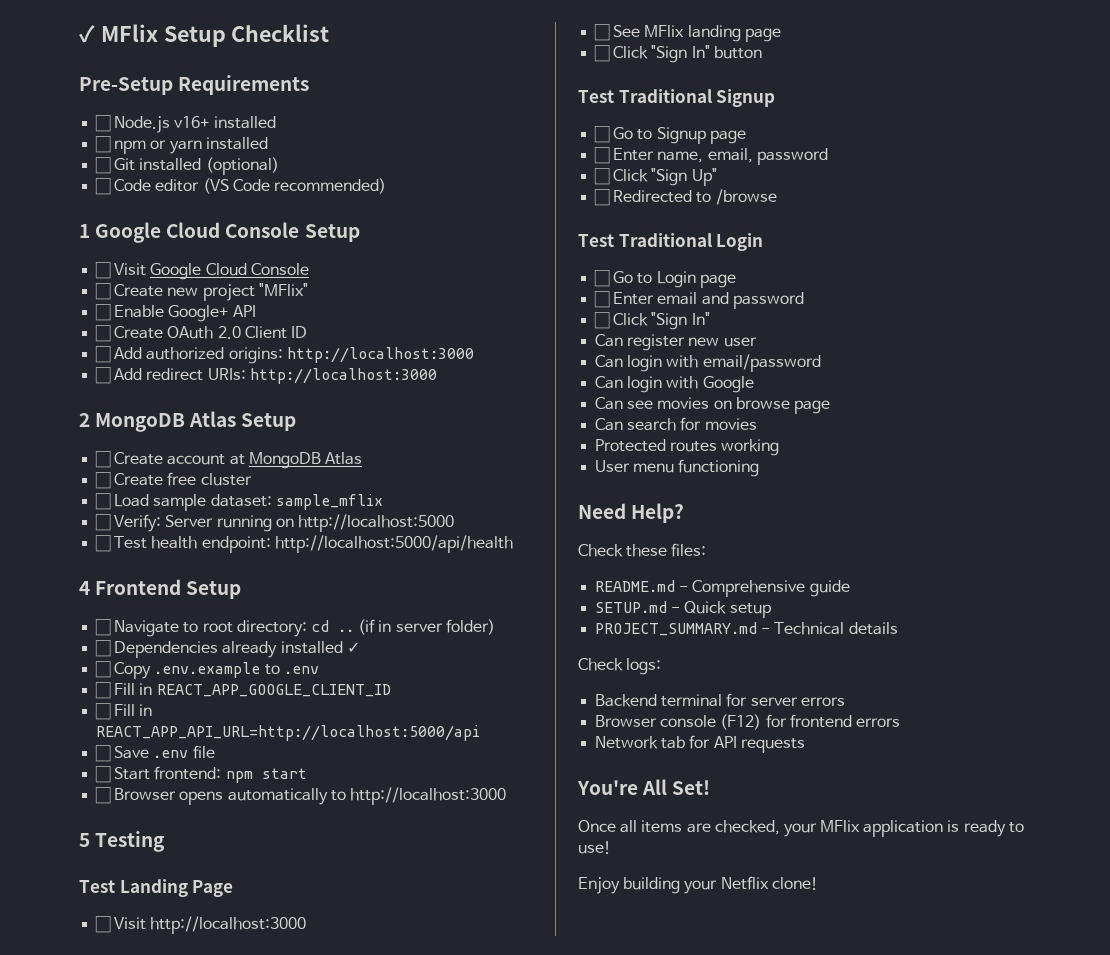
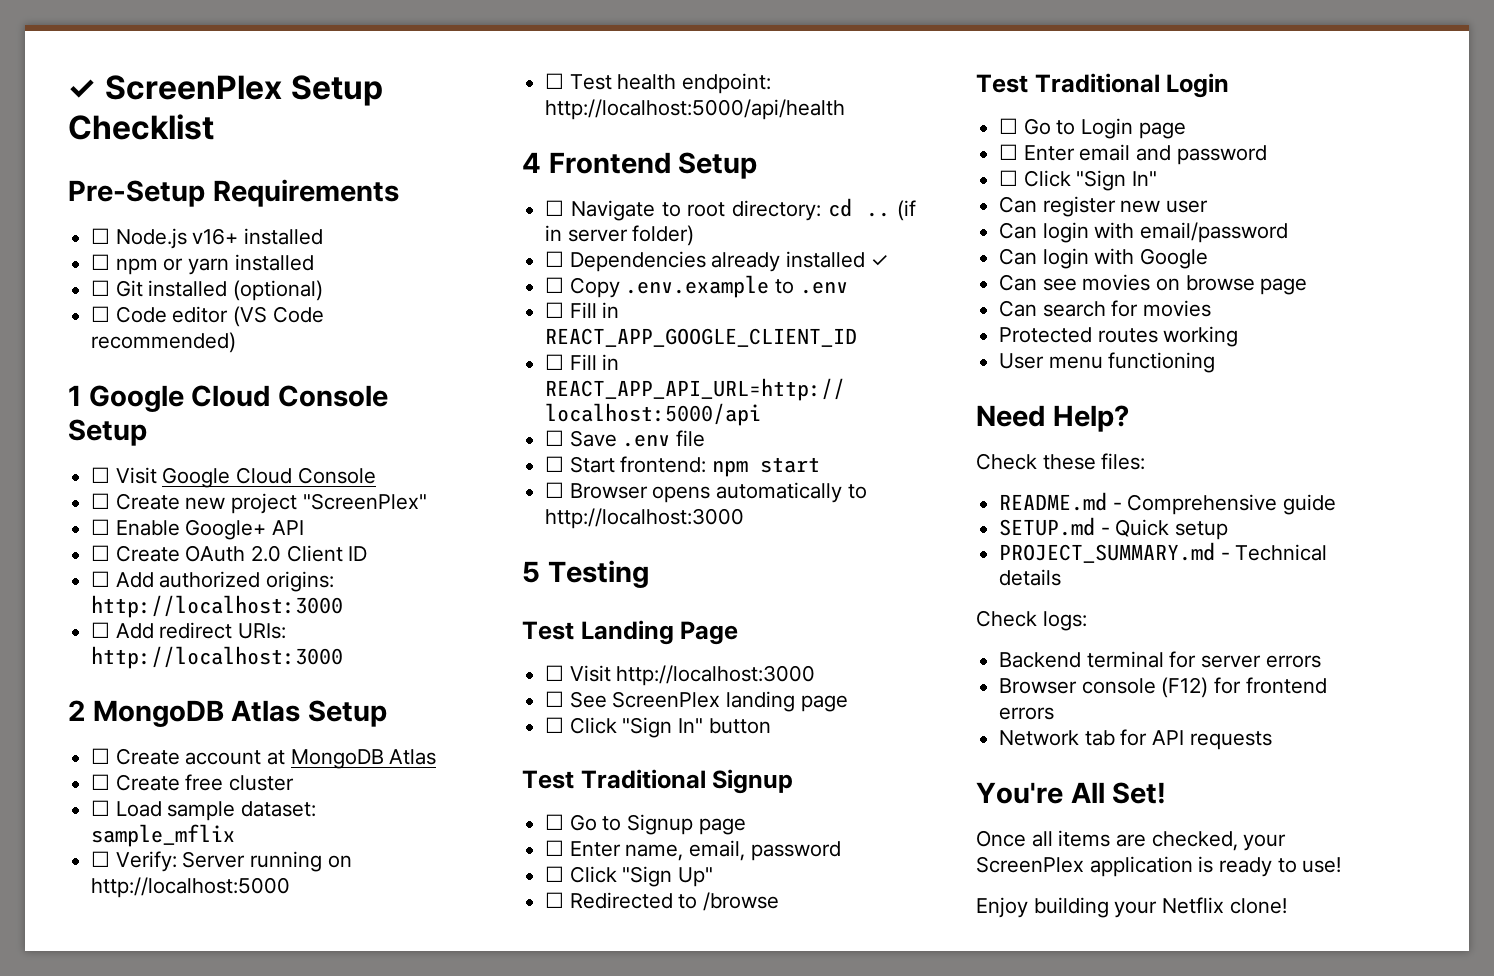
- ✓ MFlix Setup Checklist
+ ✓ ScreenPlex Setup Checklist
- ☐ Create new project "MFlix"
+ ☐ Create new project "ScreenPlex"
- ☐ See MFlix landing page
+ ☐ See ScreenPlex landing page
- Once all items are checked, your MFlix application is ready to use!
+ Once all items are checked, your ScreenPlex application is ready to use!

